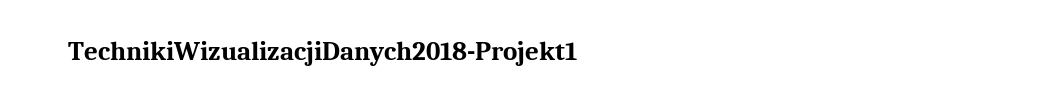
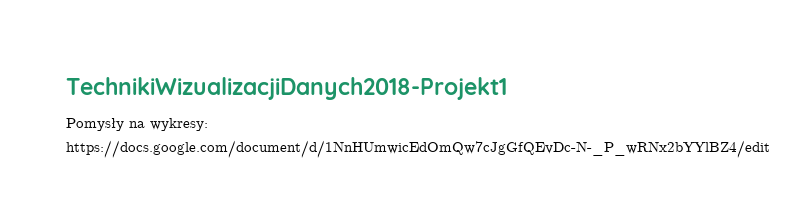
+ Pomysły na wykresy: https://docs.google.com/document/d/1NnHUmwicEdOmQw7cJgGfQEvDc-N-_P_wRNx2bYYlBZ4/edit

